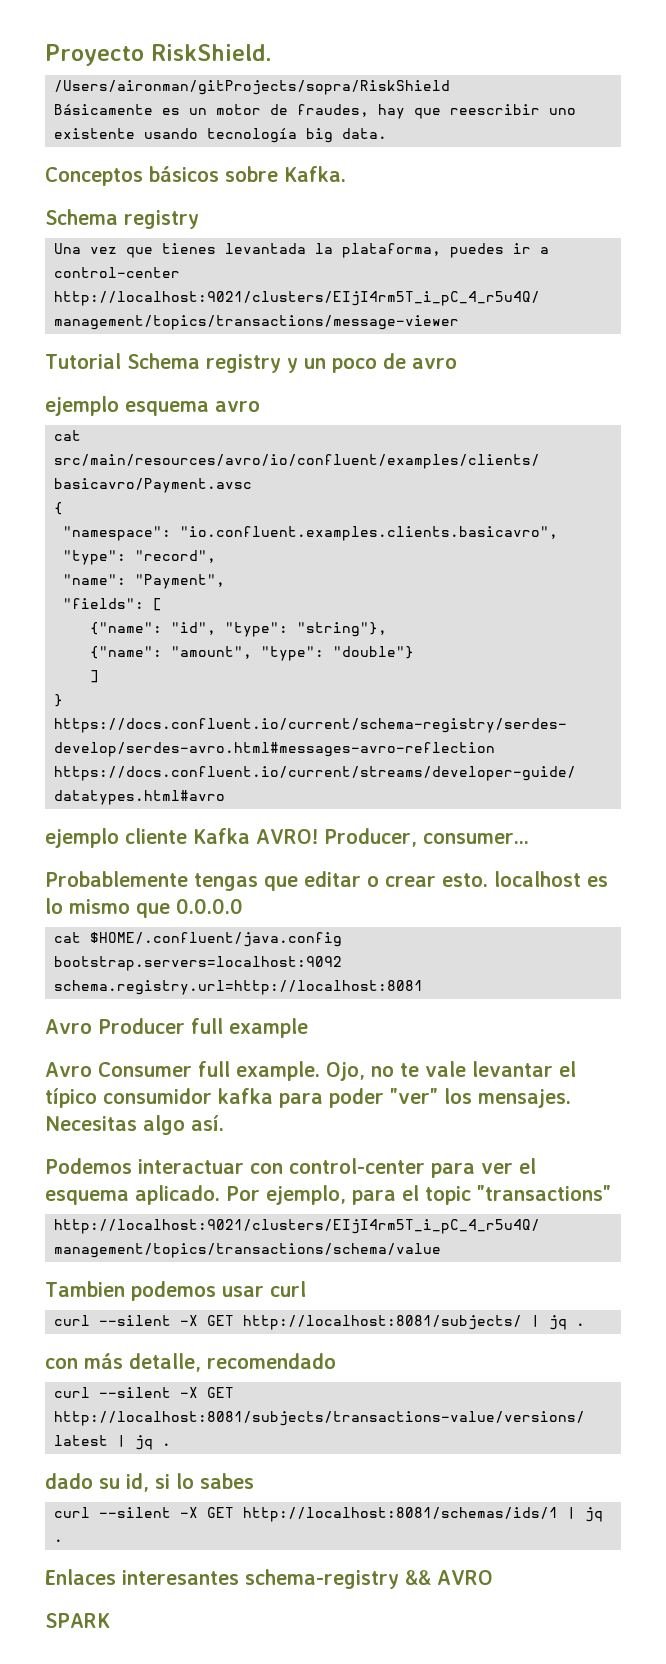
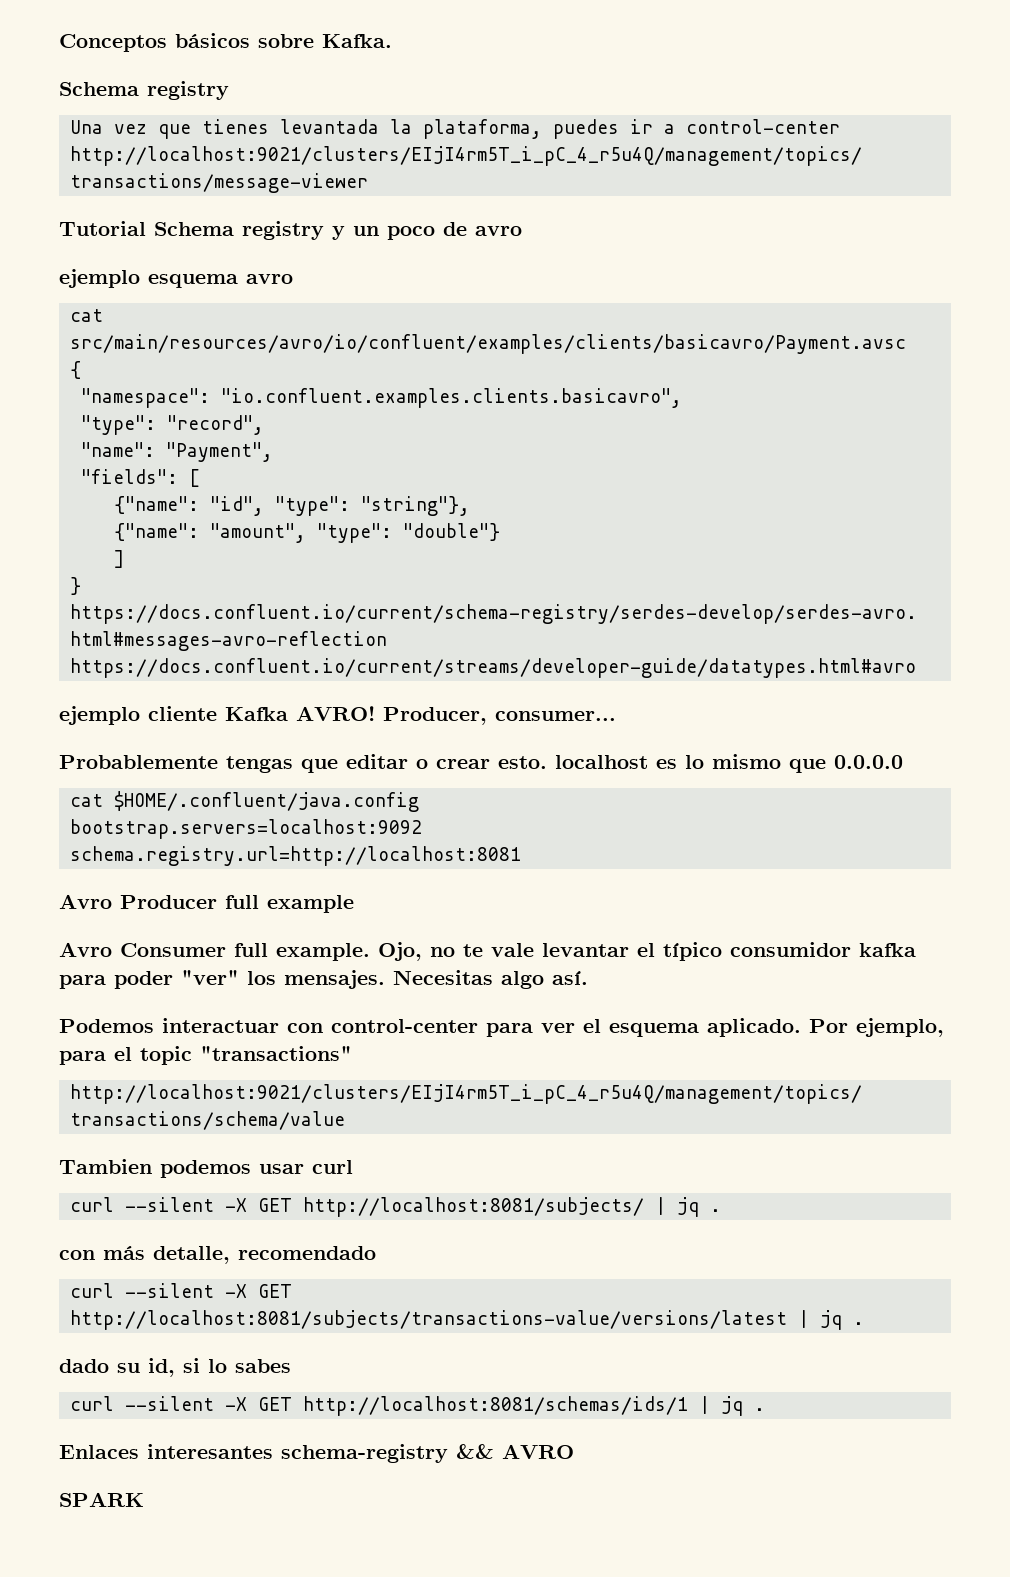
- Proyecto RiskShield.
- /Users/aironman/gitProjects/sopra/RiskShield
- Básicamente es un motor de fraudes, hay que reescribir uno existente usando tecnología big data.

